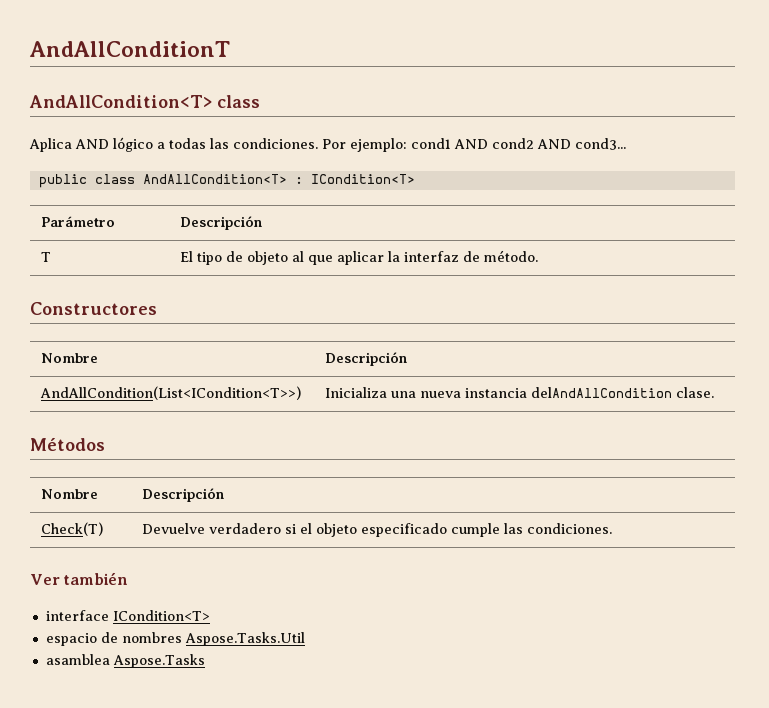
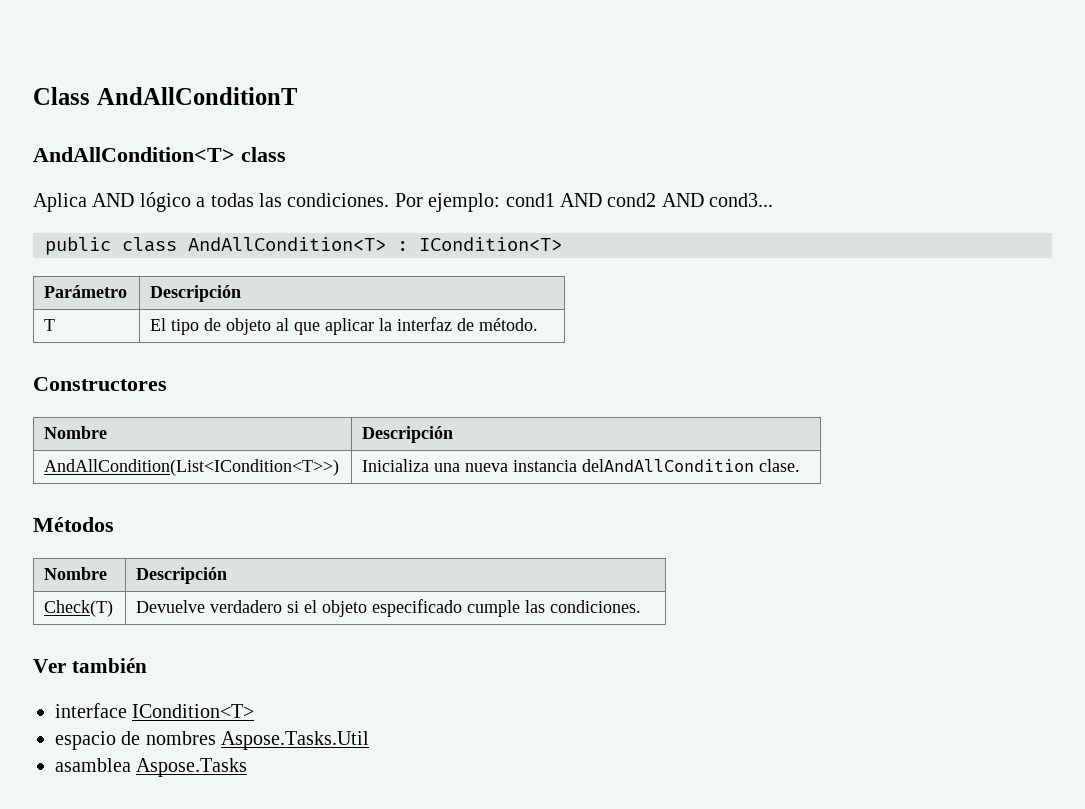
- AndAllConditionT
+ Class AndAllConditionT

